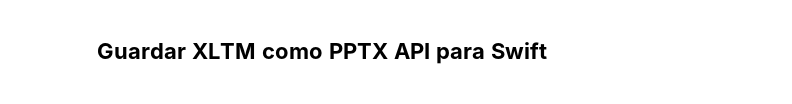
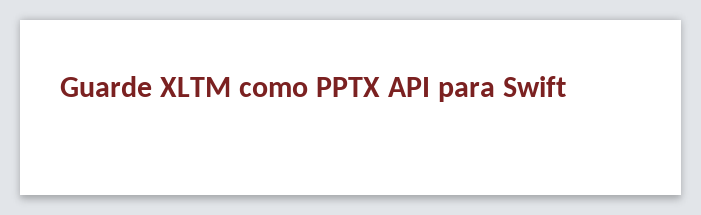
- Guardar XLTM como PPTX API para Swift
+ Guarde XLTM como PPTX API para Swift

